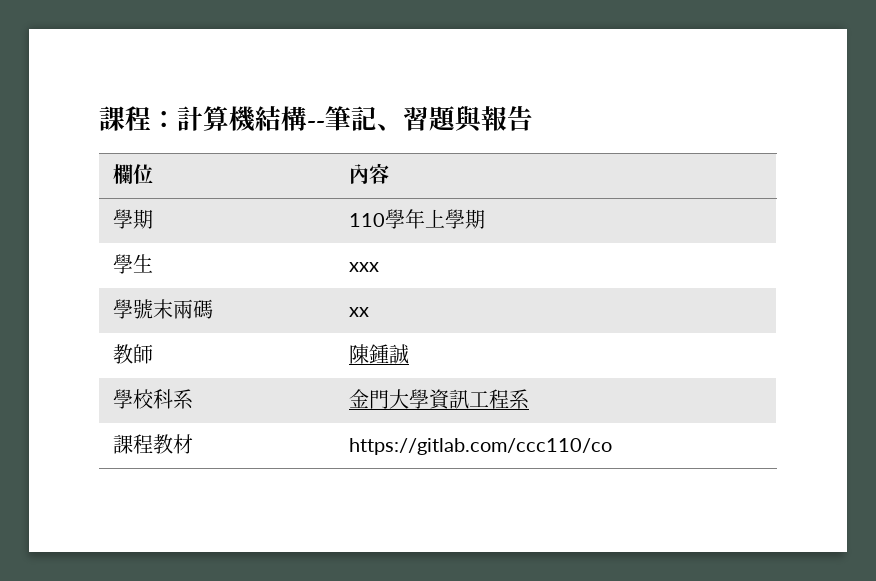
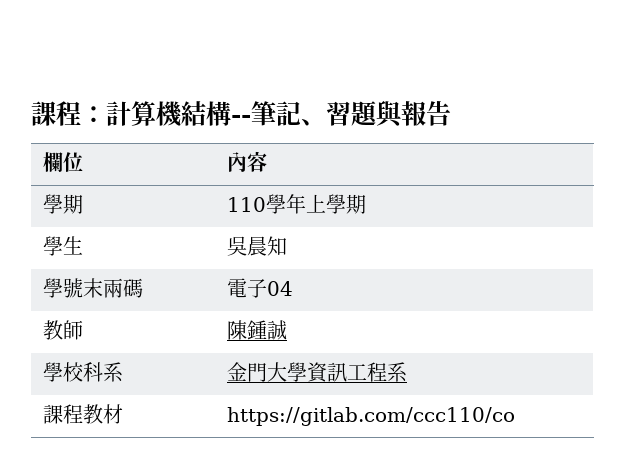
- 學生 | xxx
+ 學生 | 吳晨知
- 學號末兩碼 | xx
+ 學號末兩碼 | 電子04

